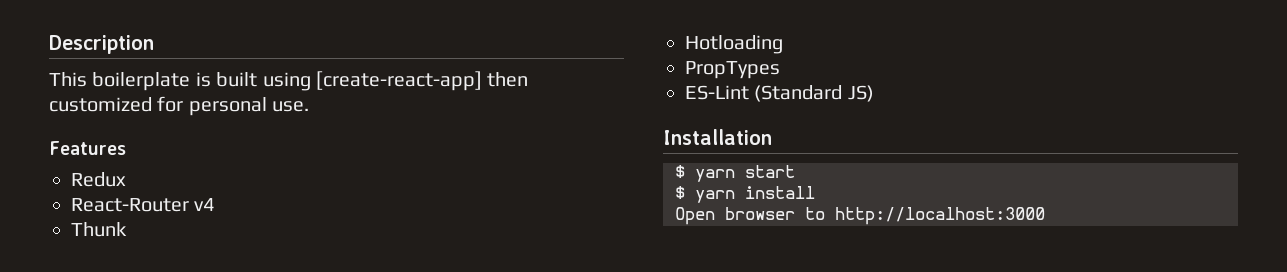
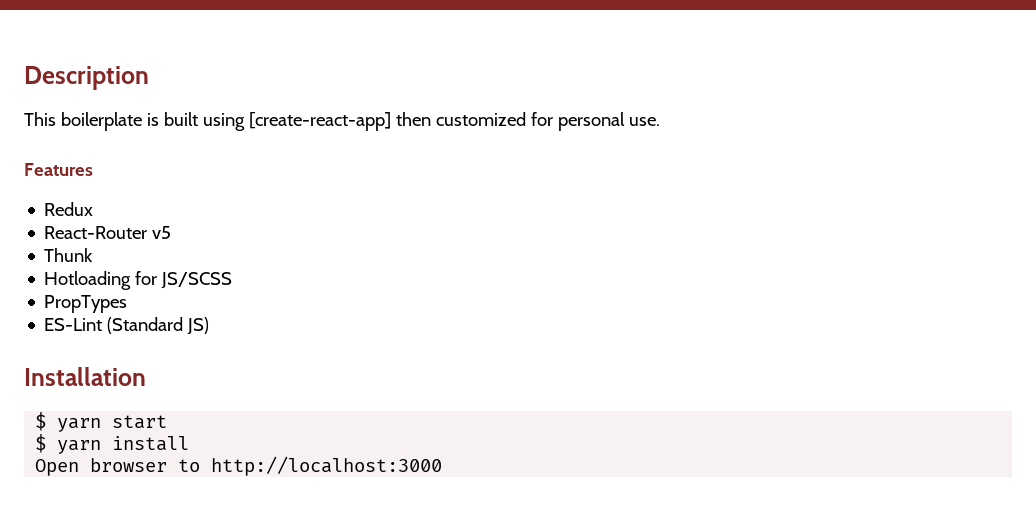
- React-Router v4
+ React-Router v5
- Hotloading
+ Hotloading for JS/SCSS

